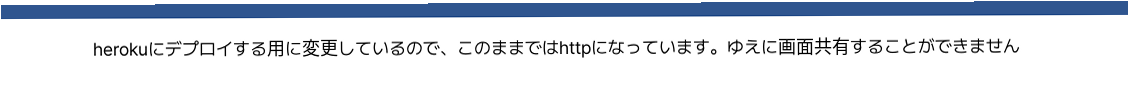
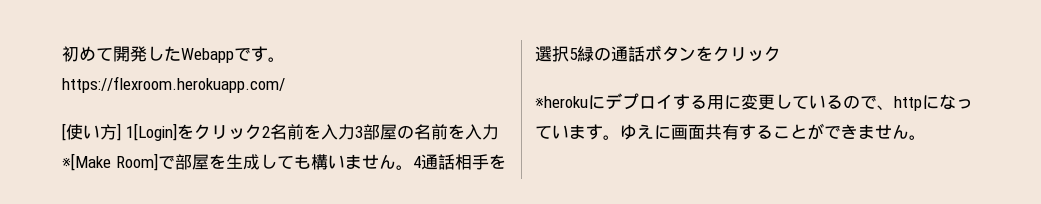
- herokuにデプロイする用に変更しているので、このままではhttpになっています。
+ 初めて開発したWebappです。https://flexroom.herokuapp.com/
+ [使い方] 1[Login]をクリック2名前を入力3部屋の名前を入力※[Make Room]で部屋を生成しても構いません。4通話相手を選択5緑の通話ボタンをクリック
+ ※herokuにデプロイする用に変更しているので、httpになっています。
- ゆえに画面共有することができません
+ ゆえに画面共有することができません。

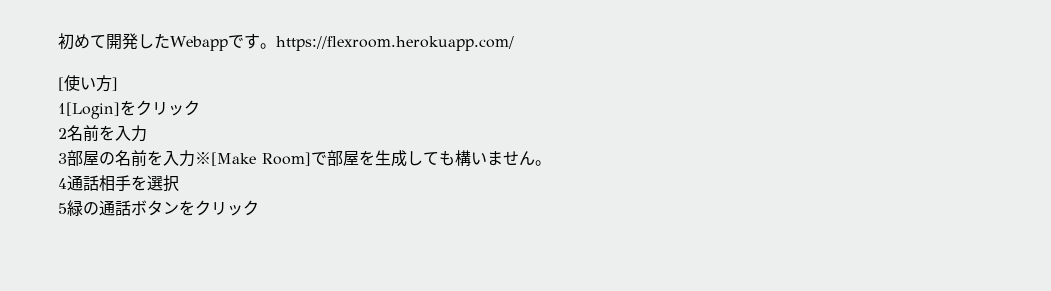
- [使い方] 1[Login]をクリック2名前を入力3部屋の名前を入力※[Make Room]で部屋を生成しても構いません。4通話相手を選択5緑の通話ボタンをクリック
+ [使い方]
+ 1[Login]をクリック
+ 2名前を入力
+ 3部屋の名前を入力※[Make Room]で部屋を生成しても構いません。
+ 4通話相手を選択
+ 5緑の通話ボタンをクリック
- ※herokuにデプロイする用に変更しているので、httpになっています。ゆえに画面共有することができません。

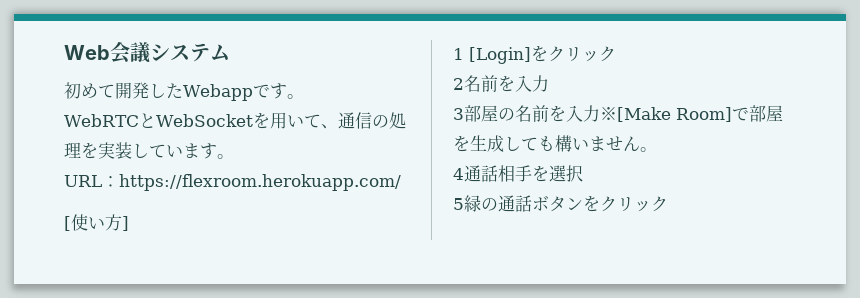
+ Web会議システム
- 初めて開発したWebappです。https://flexroom.herokuapp.com/
+ 初めて開発したWebappです。
+ WebRTCとWebSocketを用いて、通信の処理を実装しています。
+ URL：https://flexroom.herokuapp.com/
- 1[Login]をクリック
+ 1 [Login]をクリック

